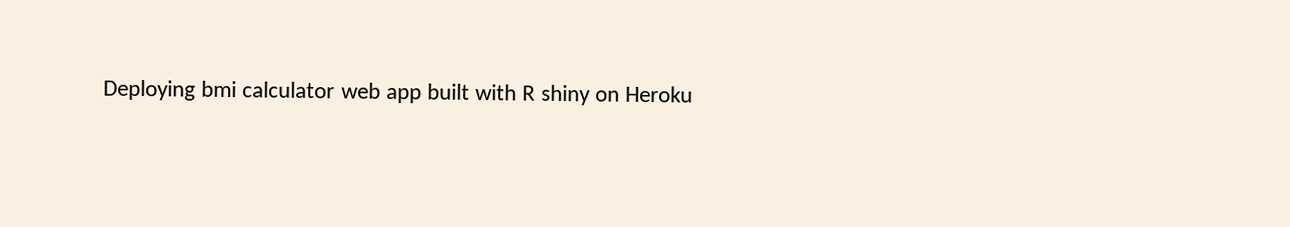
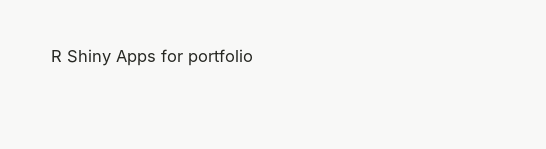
- Deploying bmi calculator web app built with R shiny on Heroku
+ R Shiny Apps for portfolio

